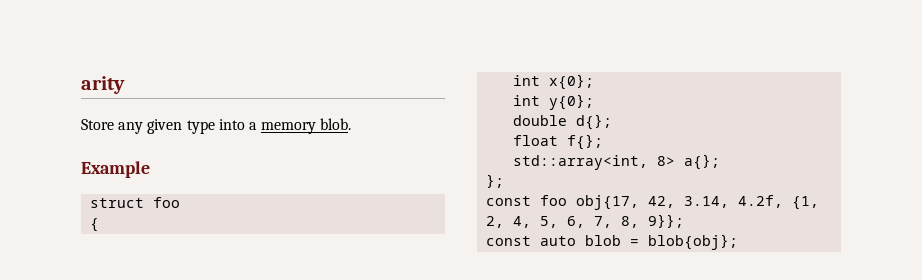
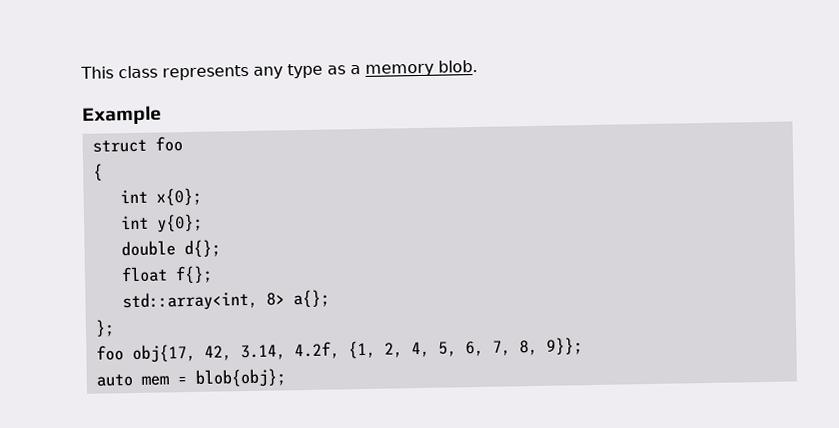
- arity
- Store any given type into a memory blob.
+ This class represents any type as a memory blob.
- const foo obj{17, 42, 3.14, 4.2f, {1, 2, 4, 5, 6, 7, 8, 9}};
+ foo obj{17, 42, 3.14, 4.2f, {1, 2, 4, 5, 6, 7, 8, 9}};
- const auto blob = blob{obj};
+ auto mem = blob{obj};

